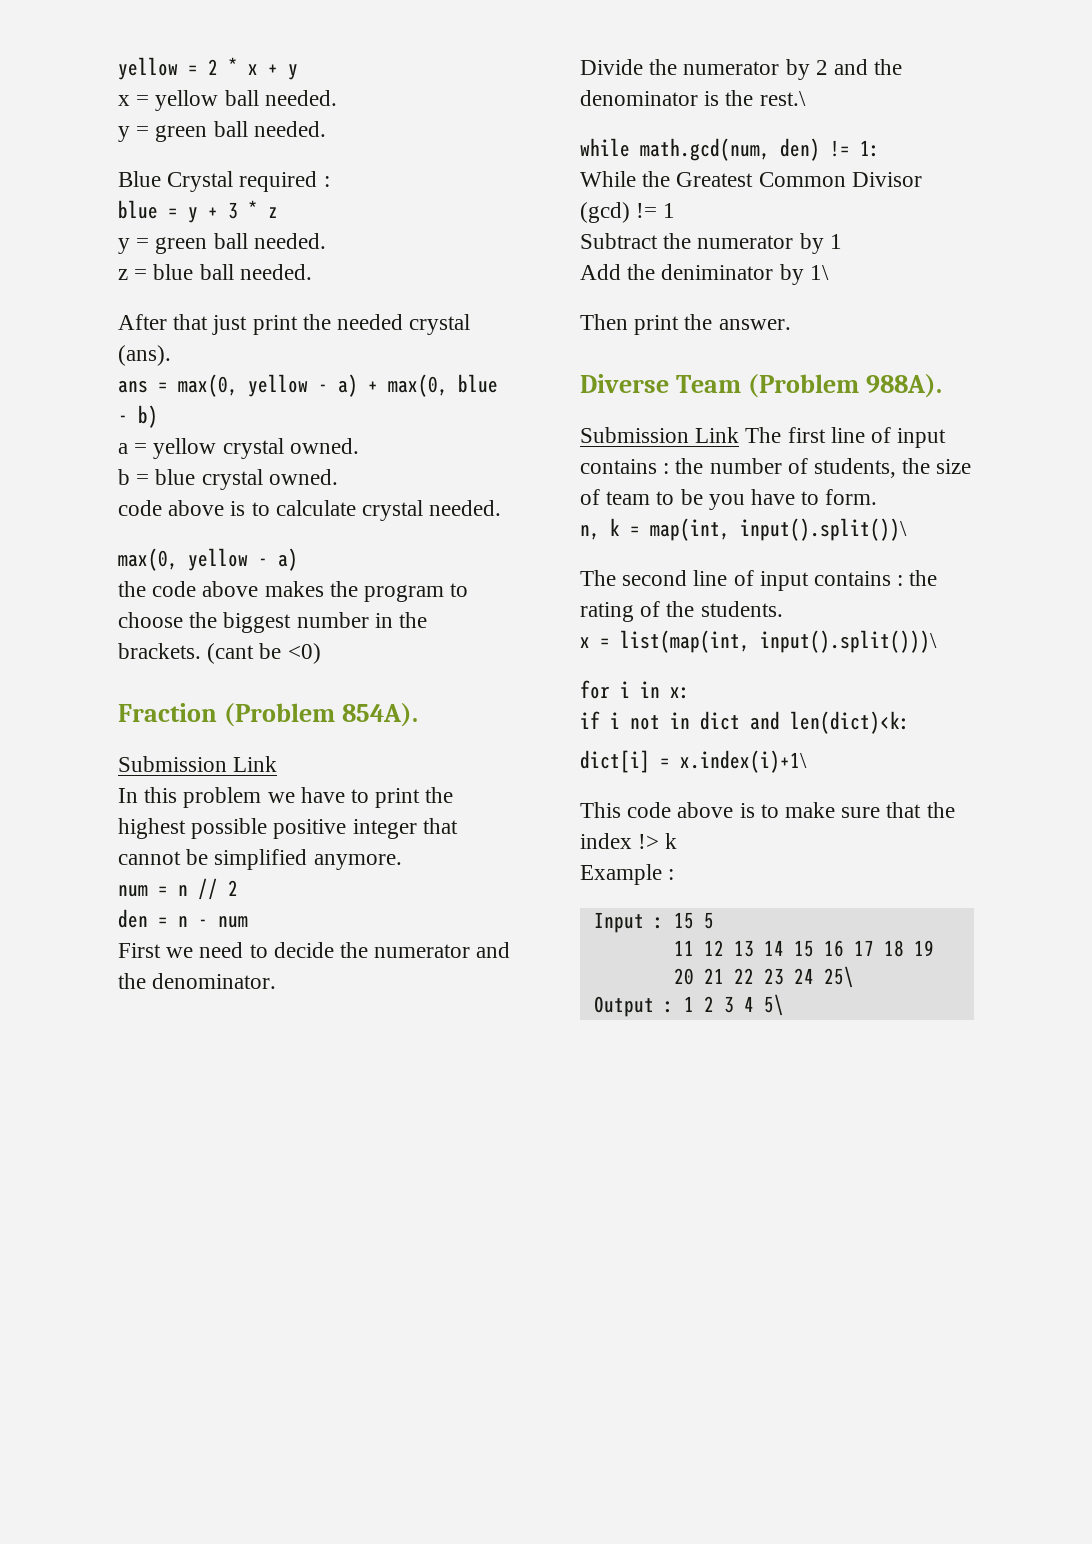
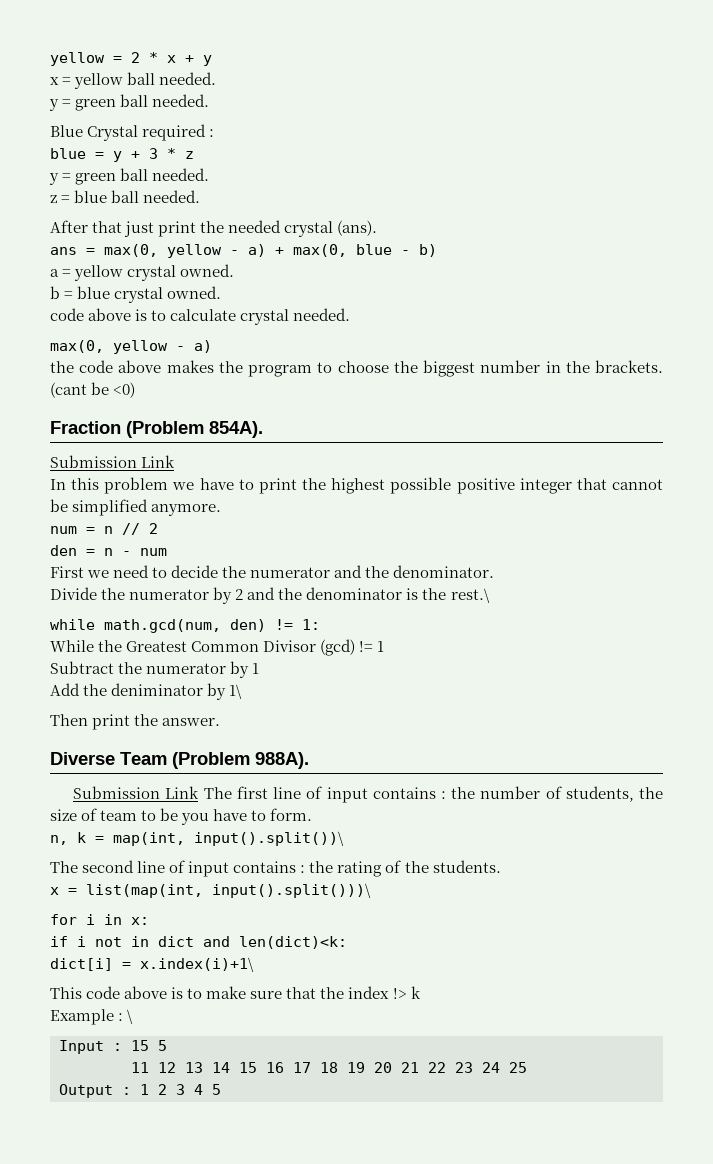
- Example :
+ Example : \
- 11 12 13 14 15 16 17 18 19 20 21 22 23 24 25\
+ 11 12 13 14 15 16 17 18 19 20 21 22 23 24 25
- Output : 1 2 3 4 5\
+ Output : 1 2 3 4 5

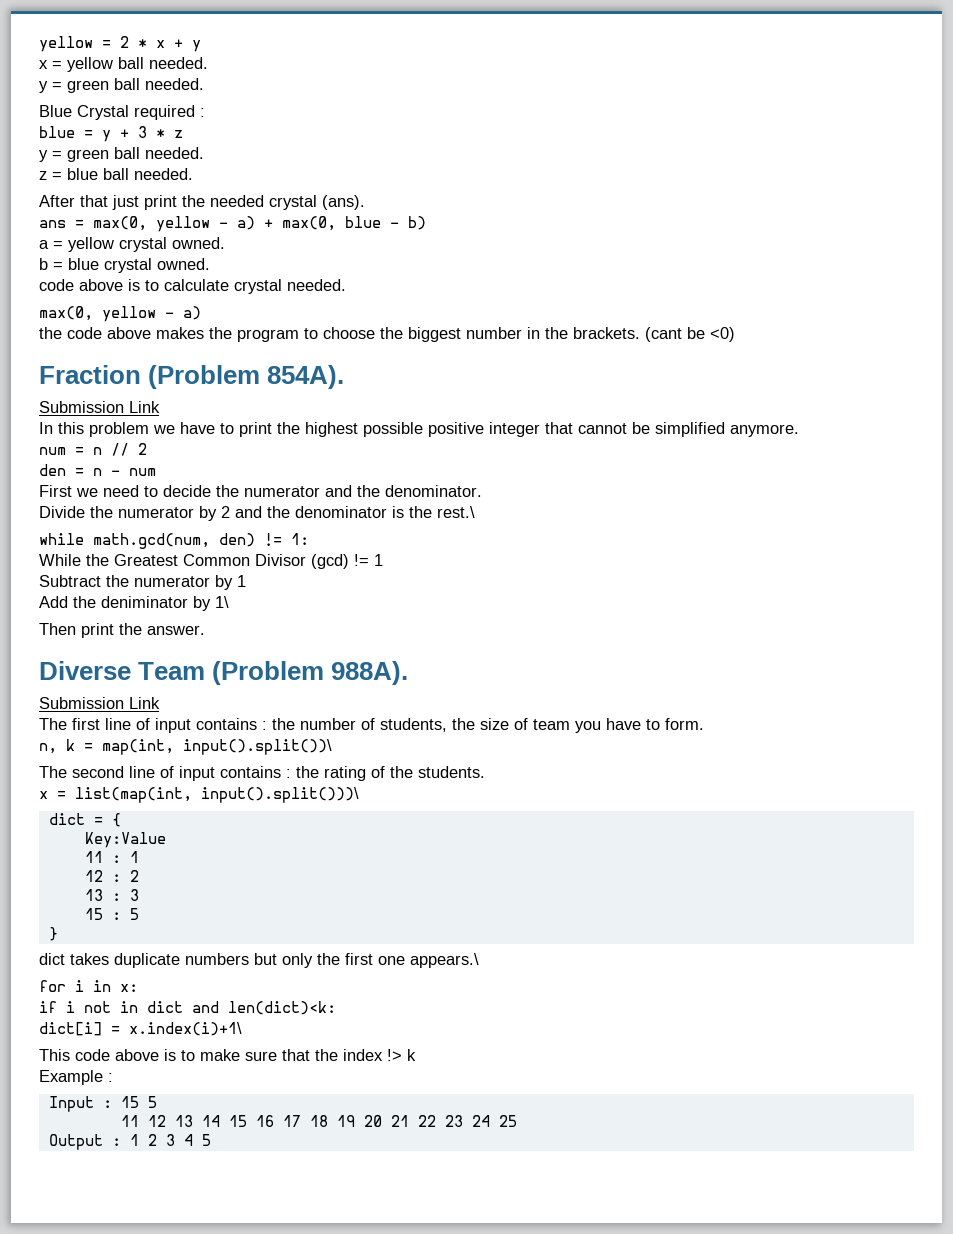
  Diverse Team (Problem 988A).
- Submission Link The first line of input contains : the number of students, the size of team to be you have to form.
+ Submission Link
+ The first line of input contains : the number of students, the size of team you have to form.
+ dict = {
+ Key:Value
+ 11 : 1
+ 12 : 2
+ 13 : 3
+ 15 : 5
+ }
+ dict takes duplicate numbers but only the first one appears.\
- Example : \
+ Example :

